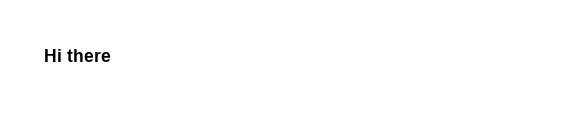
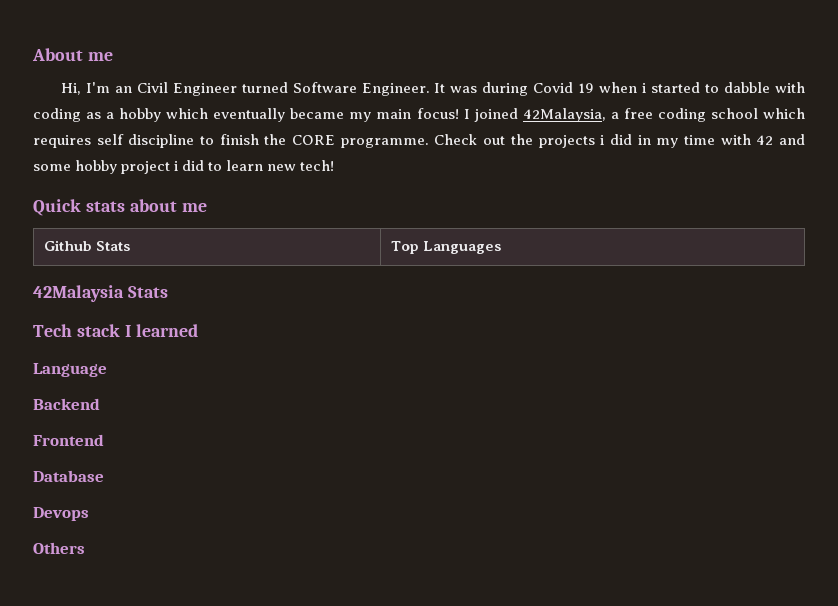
- Hi there
+ About me
+ Hi, I'm an Civil Engineer turned Software Engineer. It was during Covid 19 when i started to dabble with coding as a hobby which eventually became my main focus! I joined 42Malaysia, a free coding school which requires self discipline to finish the CORE programme. Check out the projects i did in my time with 42 and some hobby project i did to learn new tech!
+ Quick stats about me
+ Github Stats | Top Languages
+ 42Malaysia Stats
+ Tech stack I learned
+ Language
+ Backend
+ Frontend
+ Database
+ Devops
+ Others

